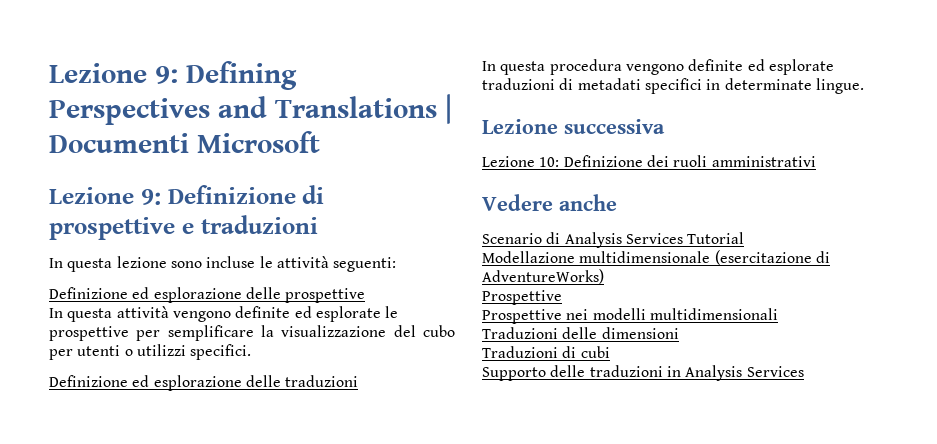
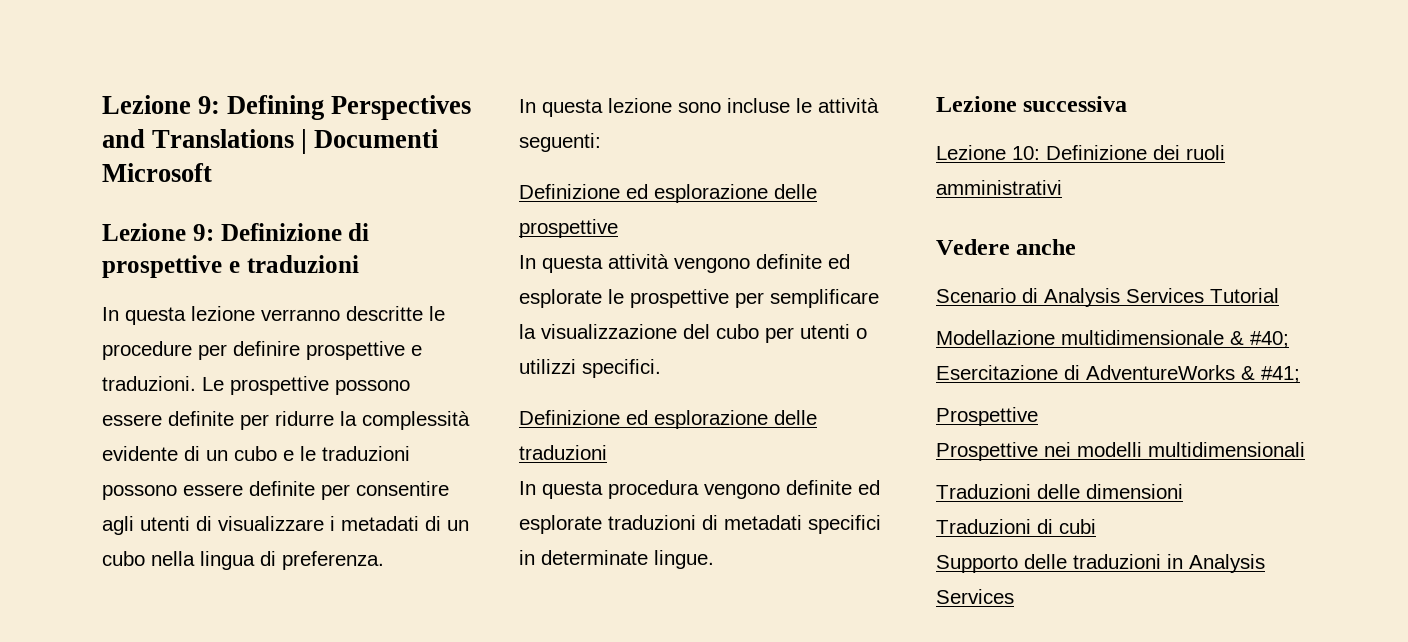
+ In questa lezione verranno descritte le procedure per definire prospettive e traduzioni. Le prospettive possono essere definite per ridurre la complessità evidente di un cubo e le traduzioni possono essere definite per consentire agli utenti di visualizzare i metadati di un cubo nella lingua di preferenza.
- Modellazione multidimensionale (esercitazione di AdventureWorks)
+ Modellazione multidimensionale & #40; Esercitazione di AdventureWorks & #41;

